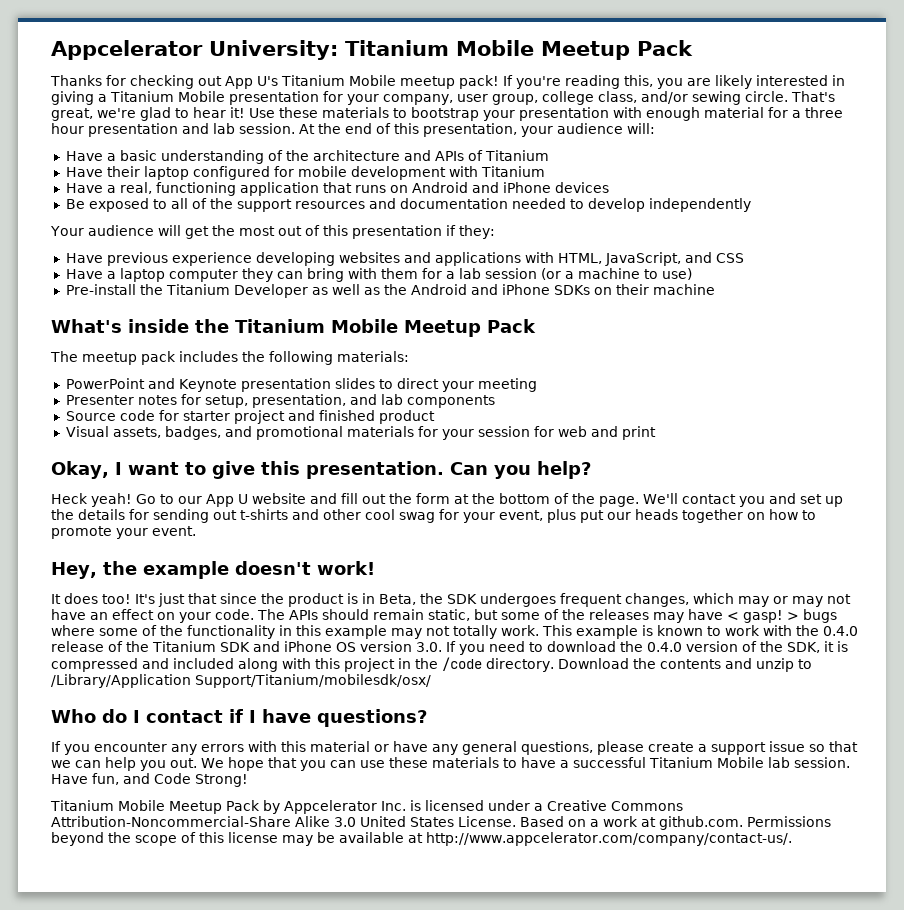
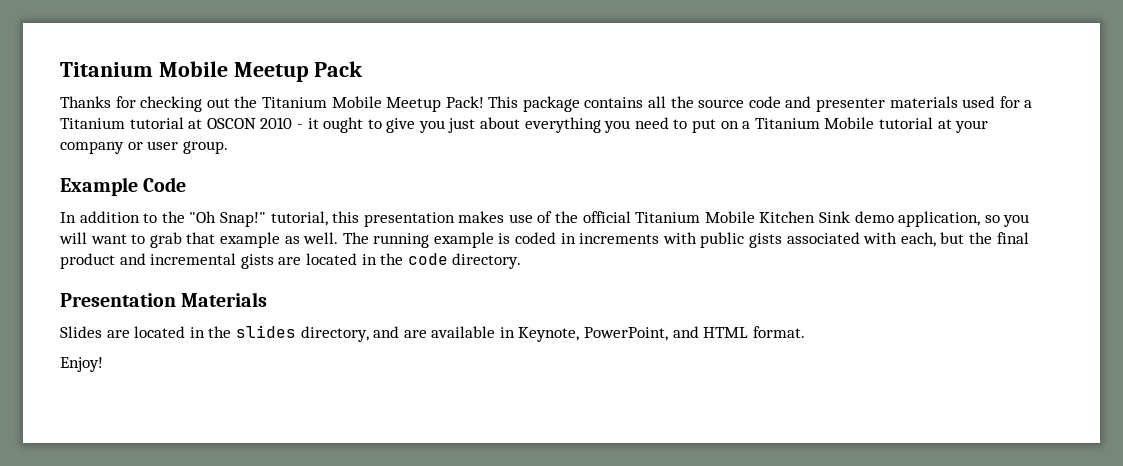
- Appcelerator University: Titanium Mobile Meetup Pack
+ Titanium Mobile Meetup Pack
- Thanks for checking out App U's Titanium Mobile meetup pack! If you're reading this, you are likely interested in giving a Titanium Mobile presentation for your company, user group, college class, and/or sewing circle. That's great, we're glad to hear it! Use these materials to bootstrap your presentation with enough material for a three hour presentation and lab session. At the end of this presentation, your audience will:
- Have a basic understanding of the architecture and APIs of Titanium
- Have their laptop configured for mobile development with Titanium
- Have a real, functioning application that runs on Android and iPhone devices
- Be exposed to all of the support resources and documentation needed to develop independently
- Your audience will get the most out of this presentation if they:
- Have previous experience developing websites and applications with HTML, JavaScript, and CSS
- Have a laptop computer they can bring with them for a lab session (or a machine to use)
- Pre-install the Titanium Developer as well as the Android and iPhone SDKs on their machine
- What's inside the Titanium Mobile Meetup Pack
- The meetup pack includes the following materials:
- PowerPoint and Keynote presentation slides to direct your meeting
- Presenter notes for setup, presentation, and lab components
- Source code for starter project and finished product
- Visual assets, badges, and promotional materials for your session for web and print
- Okay, I want to give this presentation. Can you help?
- Heck yeah! Go to our App U website and fill out the form at the bottom of the page. We'll contact you and set up the details for sending out t-shirts and other cool swag for your event, plus put our heads together on how to promote your event.
- Hey, the example doesn't work!
- It does too! It's just that since the product is in Beta, the SDK undergoes frequent changes, which may or may not have an effect on your code. The APIs should remain static, but some of the releases may have < gasp! > bugs where some of the functionality in this example may not totally work. This example is known to work with the 0.4.0 release of the Titanium SDK and iPhone OS version 3.0. If you need to download the 0.4.0 version of the SDK, it is compressed and included along with this project in the /code directory. Download the contents and unzip to /Library/Application Support/Titanium/mobilesdk/osx/
- Who do I contact if I have questions?
- If you encounter any errors with this material or have any general questions, please create a support issue so that we can help you out. We hope that you can use these materials to have a successful Titanium Mobile lab session. Have fun, and Code Strong!
- Titanium Mobile Meetup Pack by Appcelerator Inc. is licensed under a Creative Commons Attribution-Noncommercial-Share Alike 3.0 United States License. Based on a work at github.com. Permissions beyond the scope of this license may be available at http://www.appcelerator.com/company/contact-us/.
+ Thanks for checking out the Titanium Mobile Meetup Pack! This package contains all the source code and presenter materials used for a Titanium tutorial at OSCON 2010 - it ought to give you just about everything you need to put on a Titanium Mobile tutorial at your company or user group.
+ Example Code
+ In addition to the "Oh Snap!" tutorial, this presentation makes use of the official Titanium Mobile Kitchen Sink demo application, so you will want to grab that example as well. The running example is coded in increments with public gists associated with each, but the final product and incremental gists are located in the code directory.
+ Presentation Materials
+ Slides are located in the slides directory, and are available in Keynote, PowerPoint, and HTML format.
+ Enjoy!

